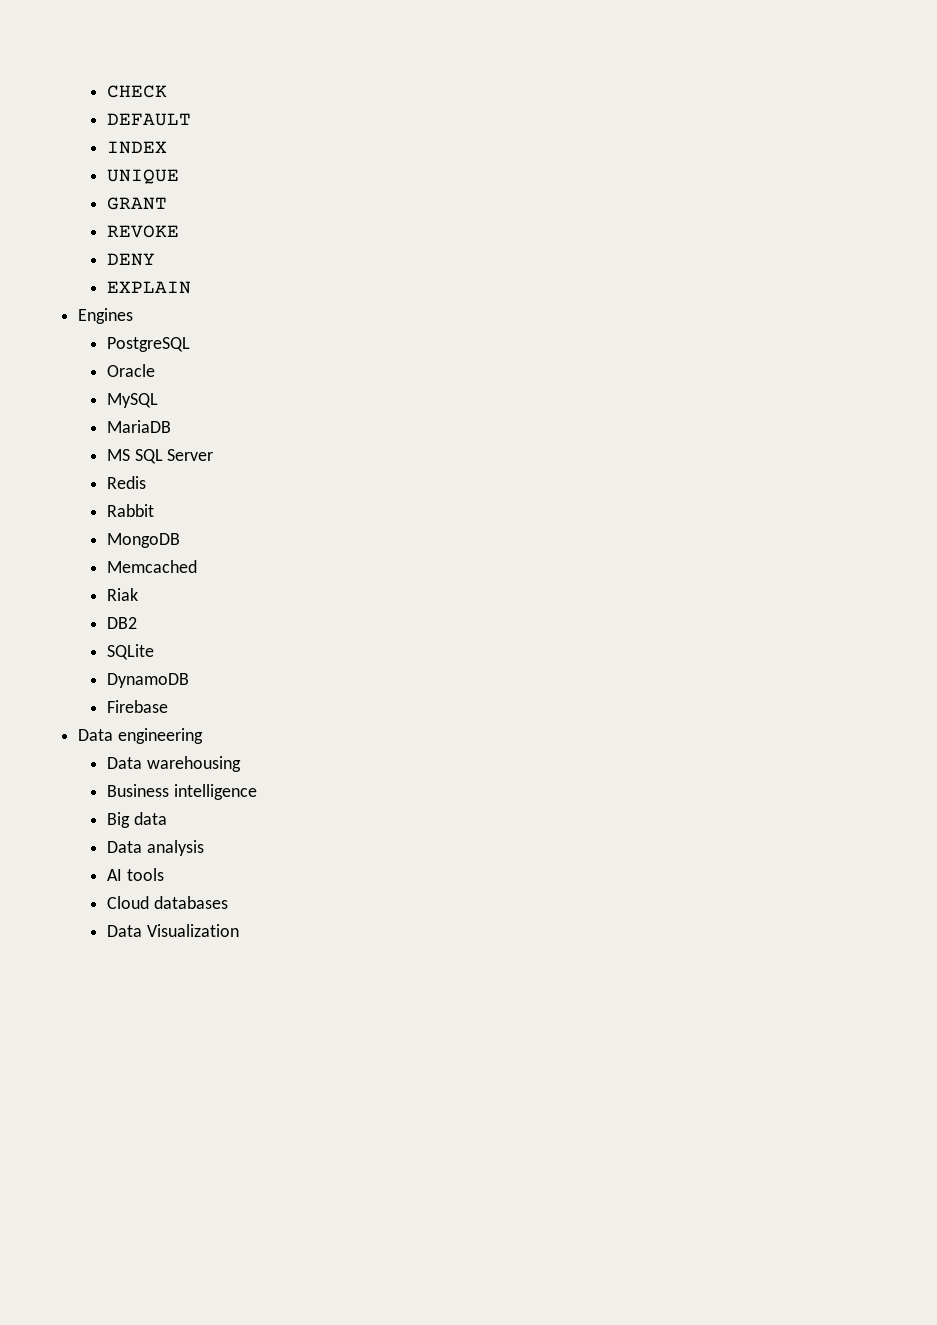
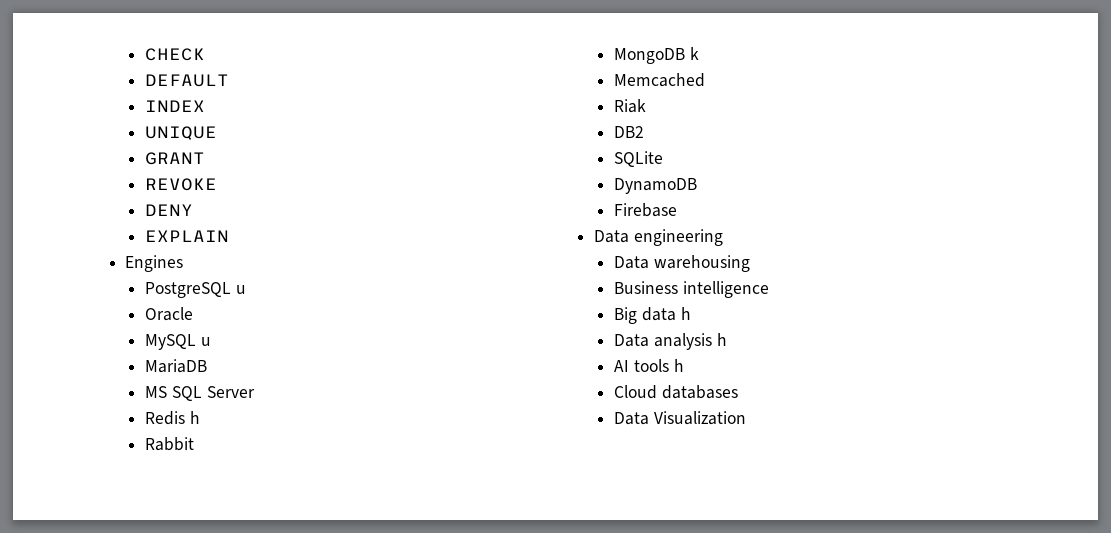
- PostgreSQL
+ PostgreSQL u
- MySQL
+ MySQL u
- Redis
+ Redis h
- MongoDB
+ MongoDB k
- Big data
+ Big data h
- Data analysis
+ Data analysis h
- AI tools
+ AI tools h

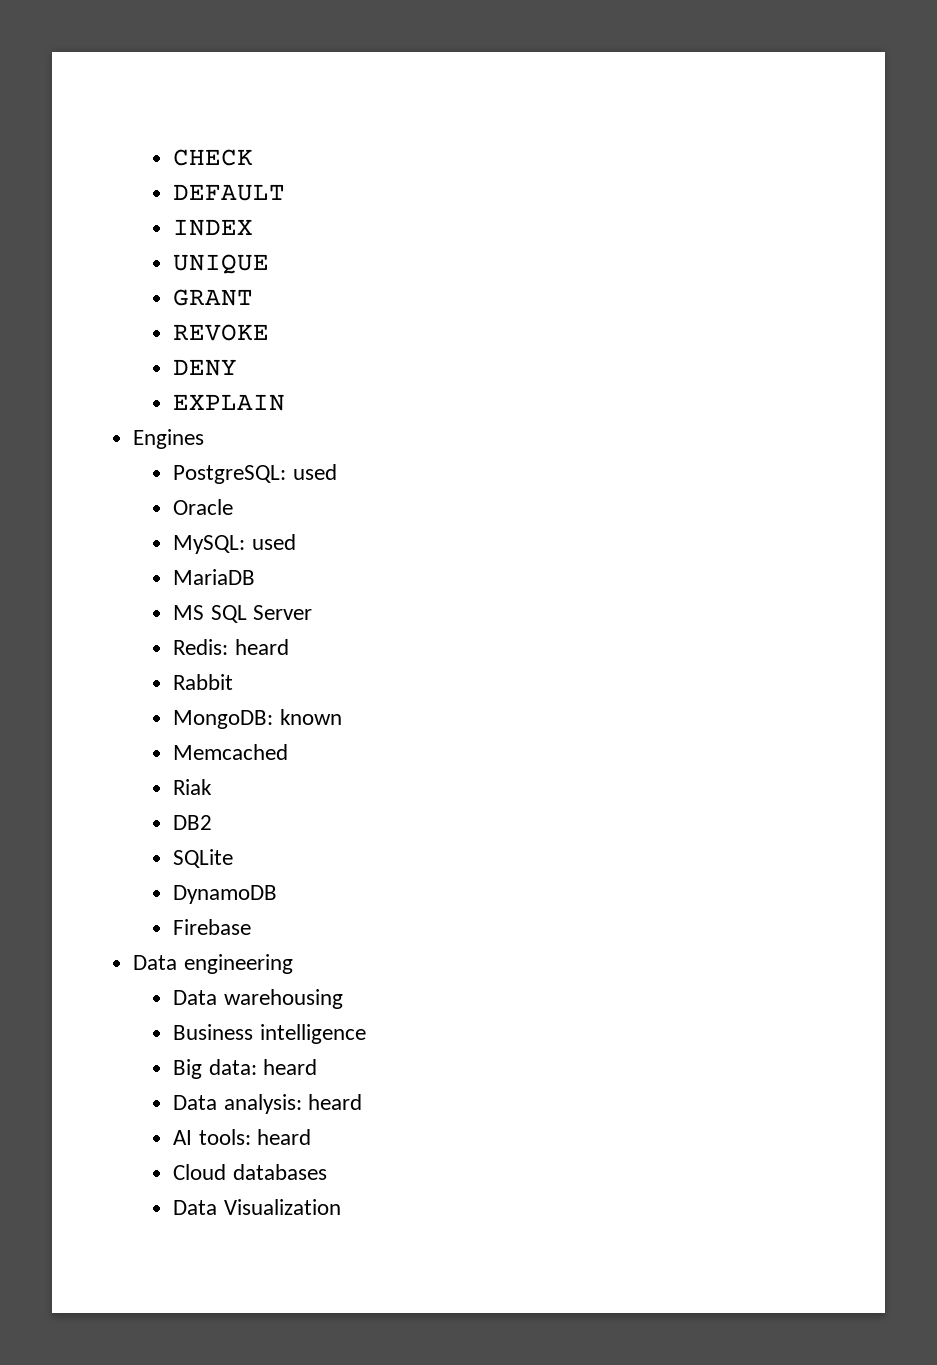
- PostgreSQL u
+ PostgreSQL: used
- MySQL u
+ MySQL: used
- Redis h
+ Redis: heard
- MongoDB k
+ MongoDB: known
- Big data h
- Data analysis h
+ Big data: heard
+ Data analysis: heard
- AI tools h
+ AI tools: heard

